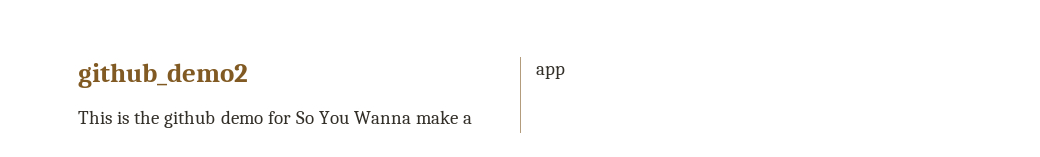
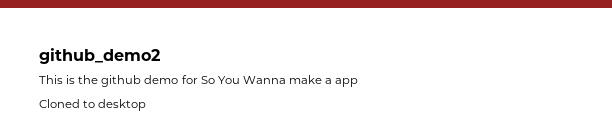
+ Cloned to desktop

